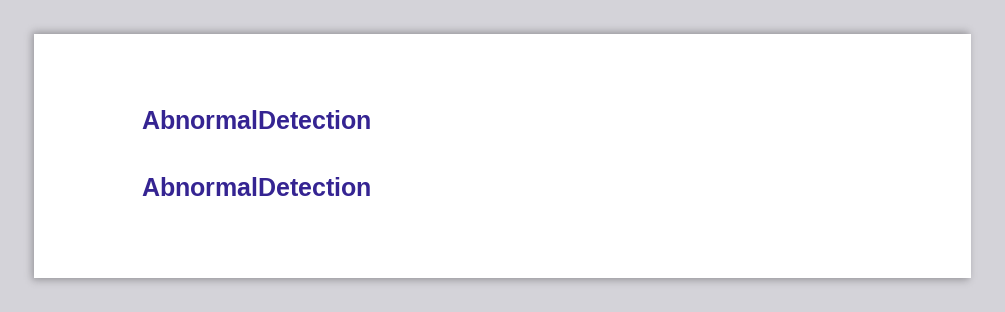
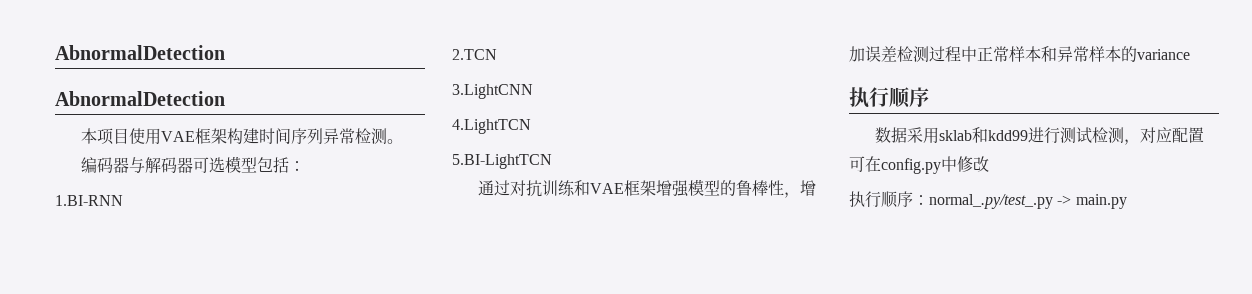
+ 本项目使用VAE框架构建时间序列异常检测。
+ 编码器与解码器可选模型包括：
+ 1.BI-RNN
+ 2.TCN
+ 3.LightCNN
+ 4.LightTCN
+ 5.BI-LightTCN
+ 通过对抗训练和VAE框架增强模型的鲁棒性，增加误差检测过程中正常样本和异常样本的variance
+ 执行顺序
+ 数据采用sklab和kdd99进行测试检测，对应配置可在config.py中修改
+ 执行顺序：normal_.py/test_.py -> main.py

